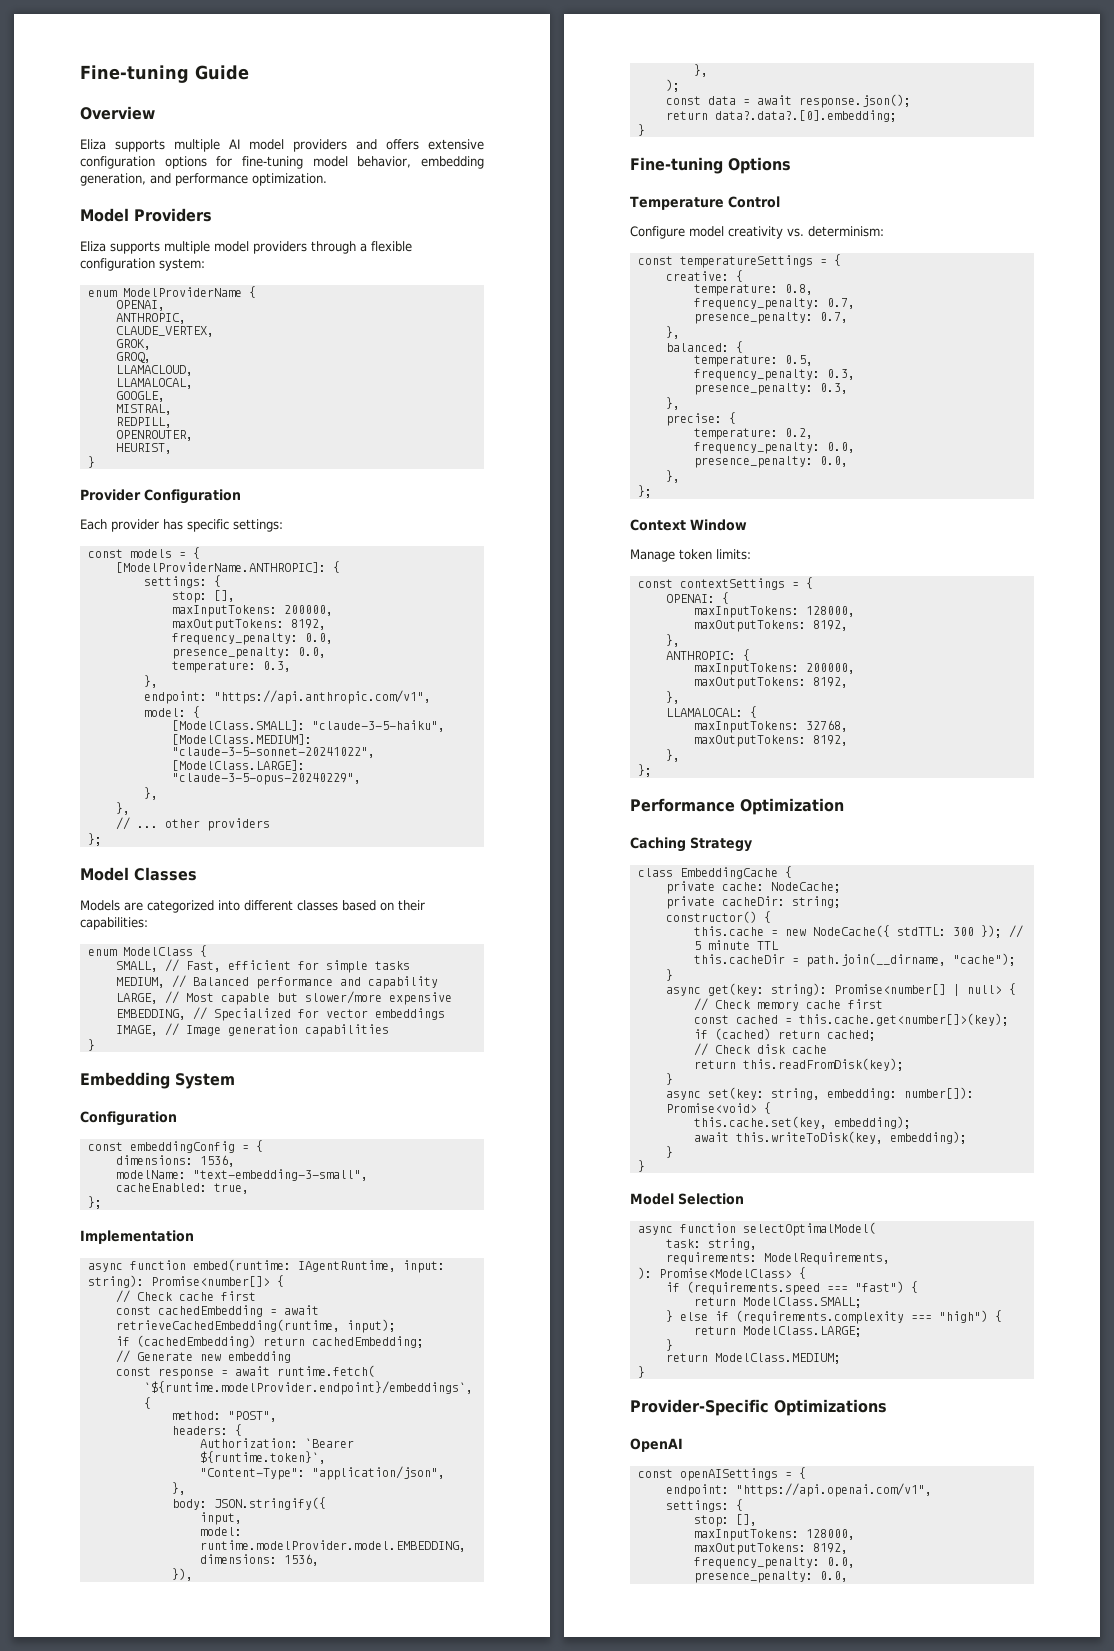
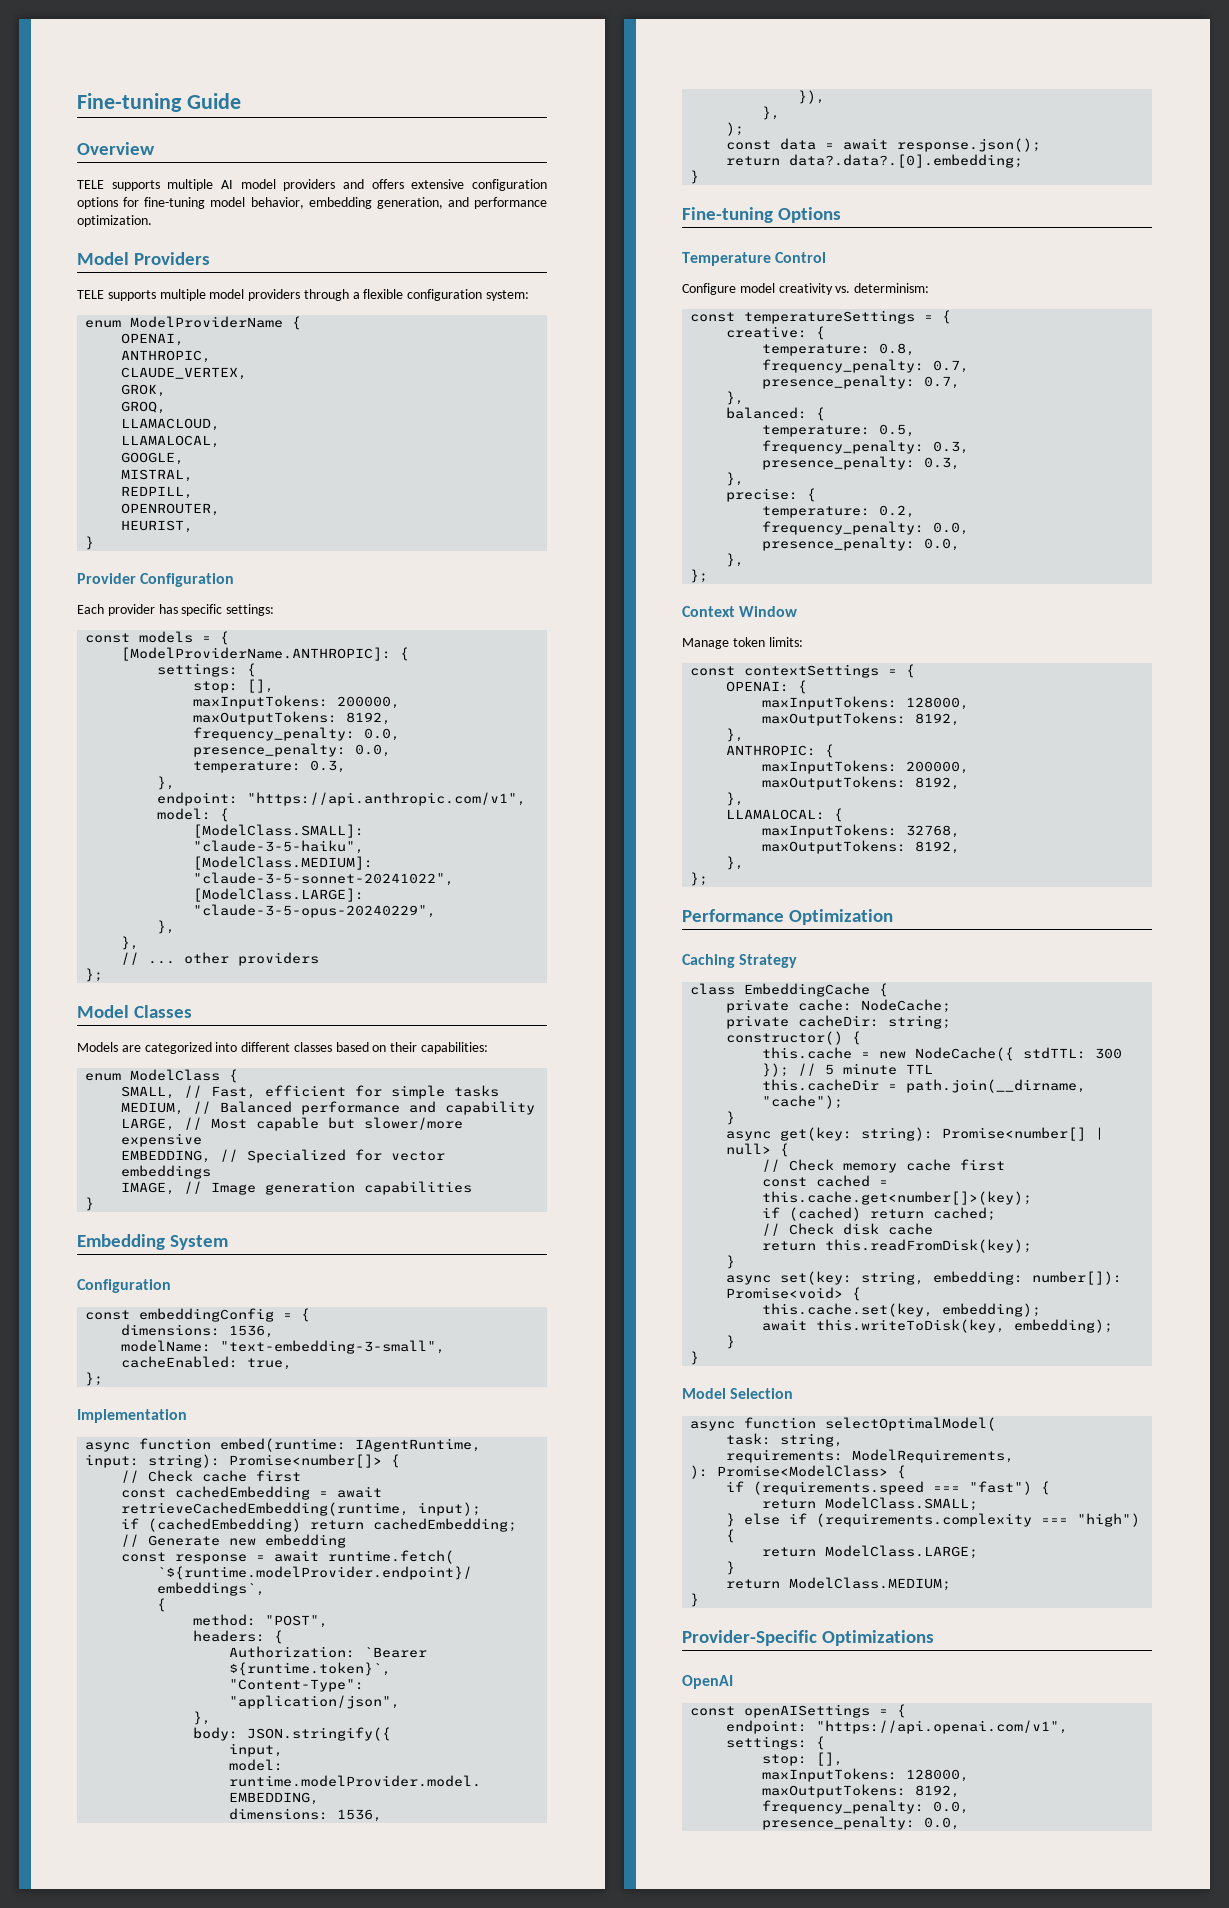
- Eliza supports multiple AI model providers and offers extensive configuration options for fine-tuning model behavior, embedding generation, and performance optimization.
+ TELE supports multiple AI model providers and offers extensive configuration options for fine-tuning model behavior, embedding generation, and performance optimization.
- Eliza supports multiple model providers through a flexible configuration system:
+ TELE supports multiple model providers through a flexible configuration system:

